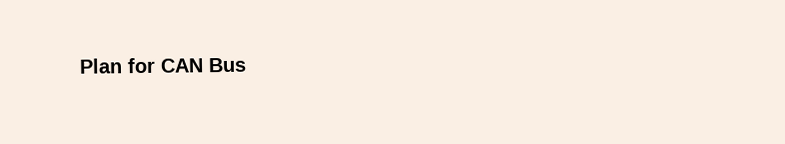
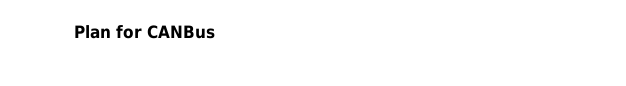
- Plan for CAN Bus
+ Plan for CANBus

